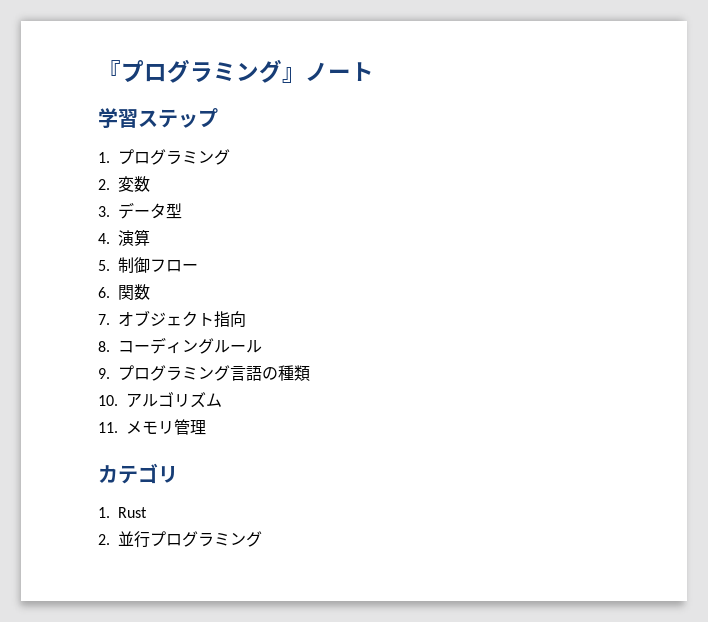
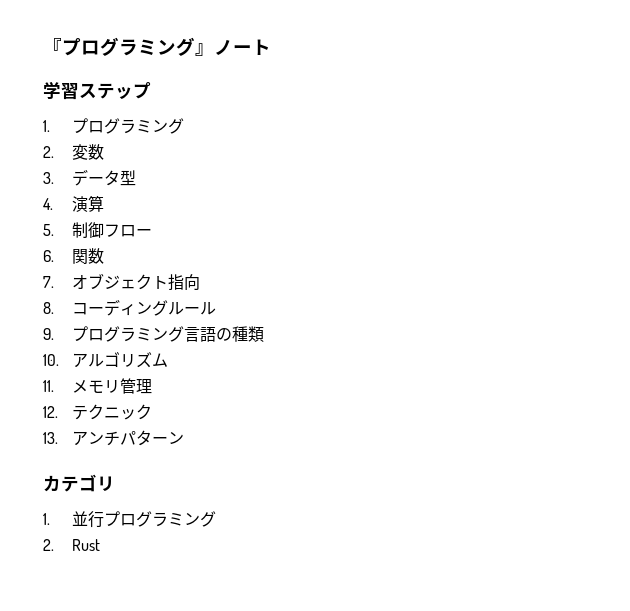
+ 12.テクニック
+ 13.アンチパターン
- 1. Rust
- 2.並行プログラミング
+ 1.並行プログラミング
+ 2. Rust

